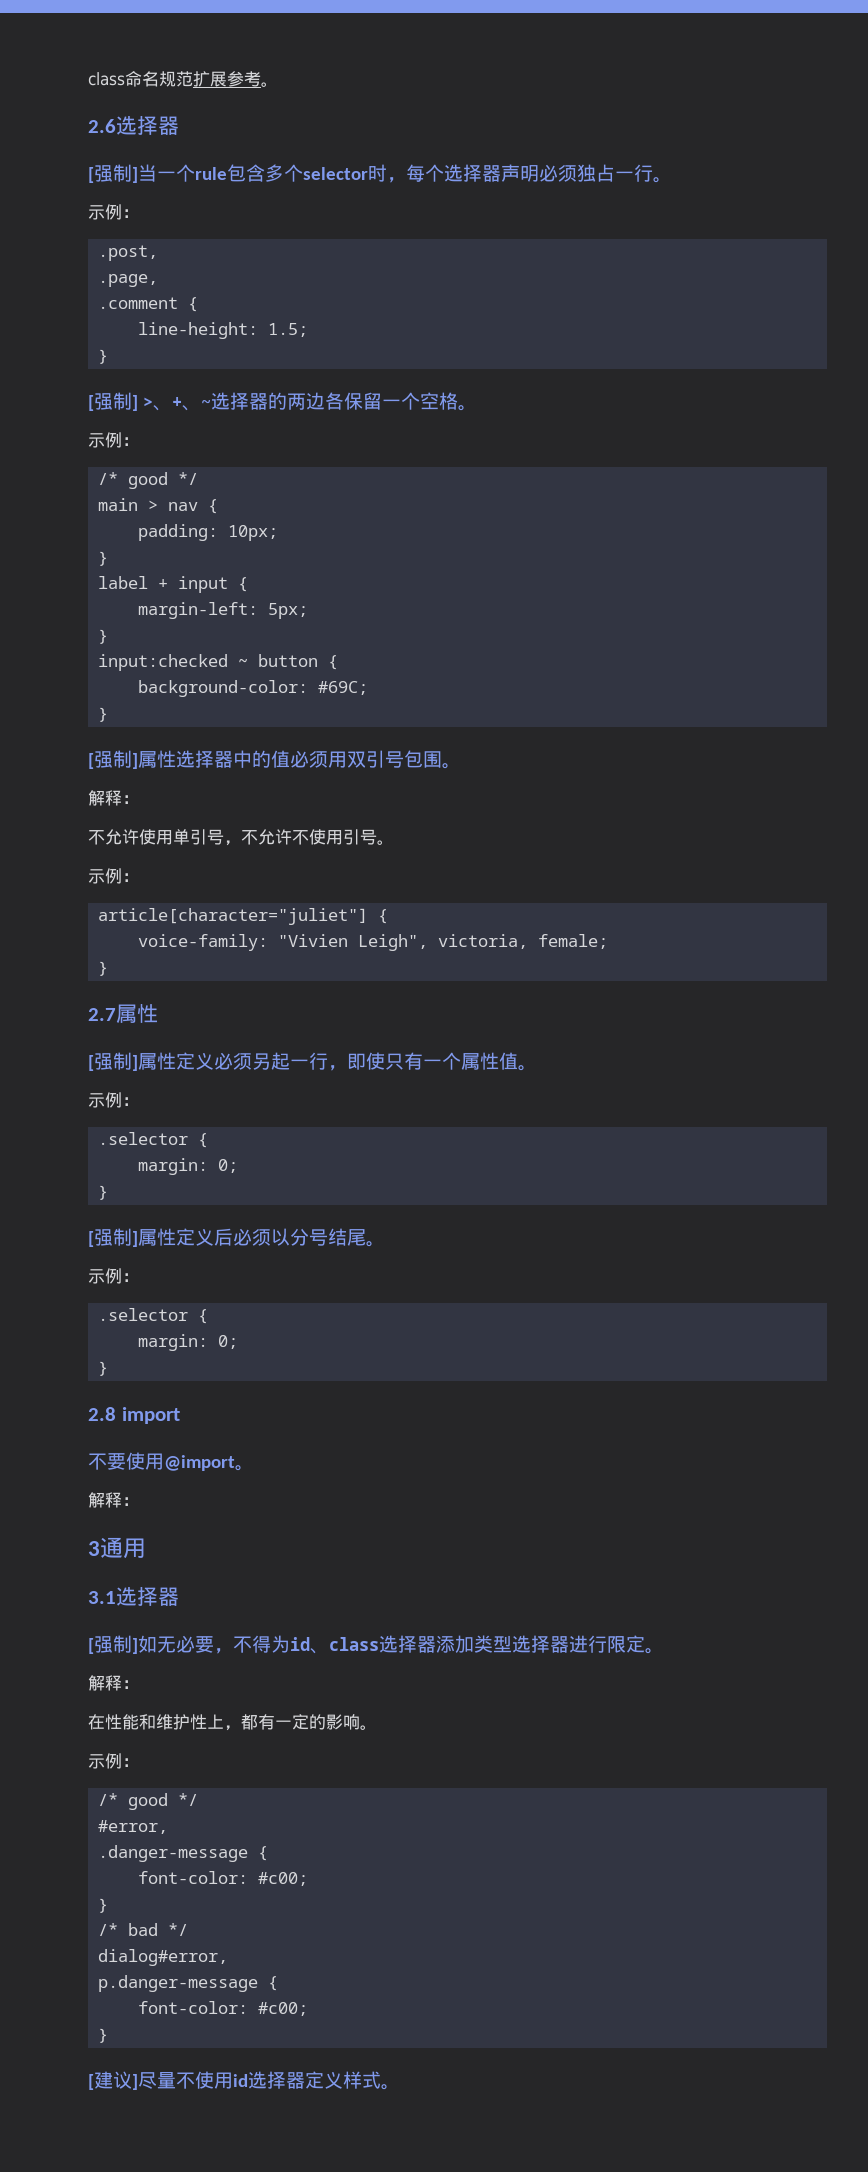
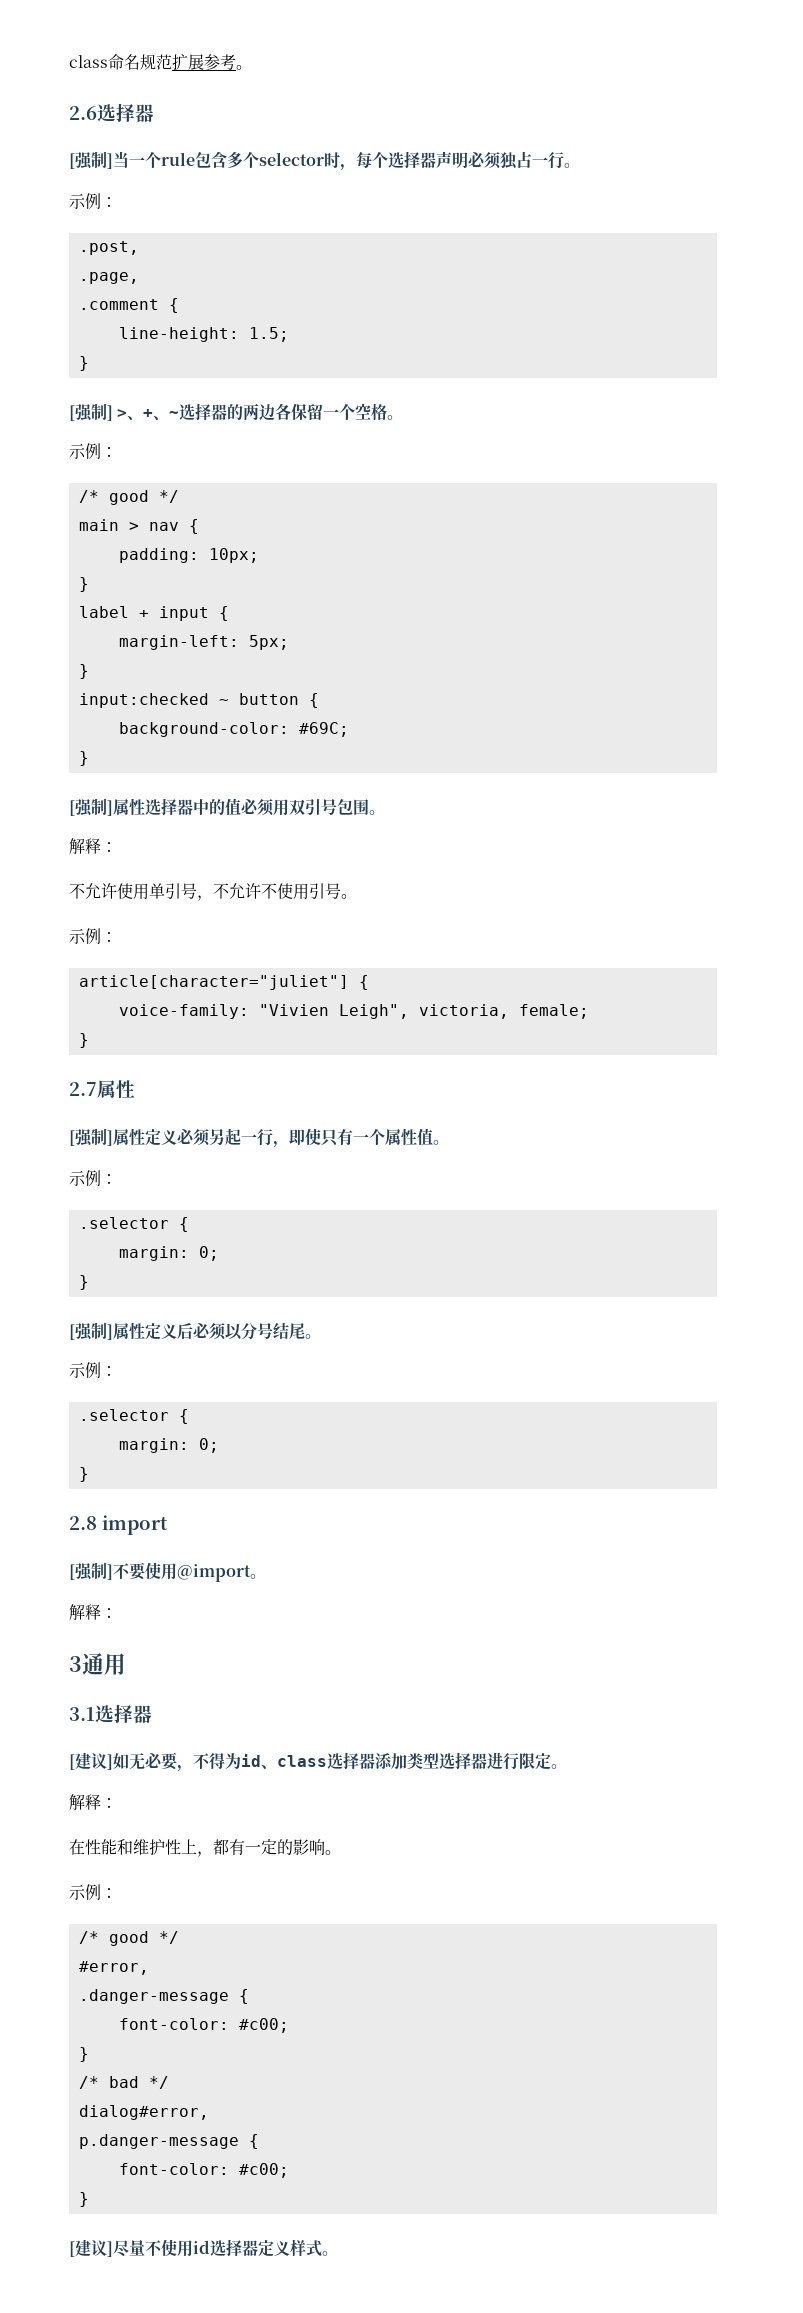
- 不要使用@import。
+ [强制]不要使用@import。
- [强制]如无必要，不得为id、class选择器添加类型选择器进行限定。
+ [建议]如无必要，不得为id、class选择器添加类型选择器进行限定。

